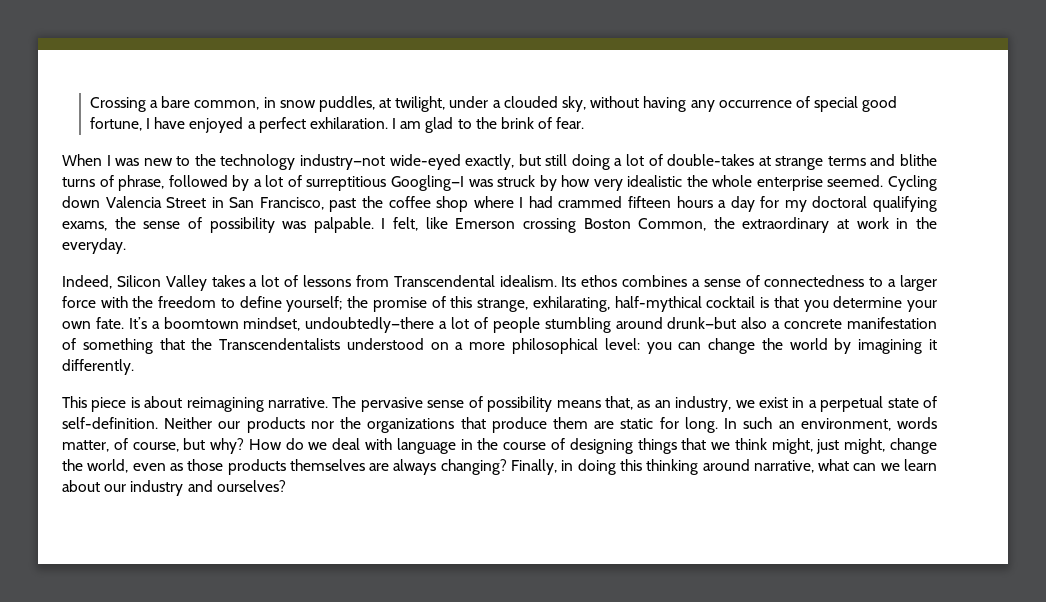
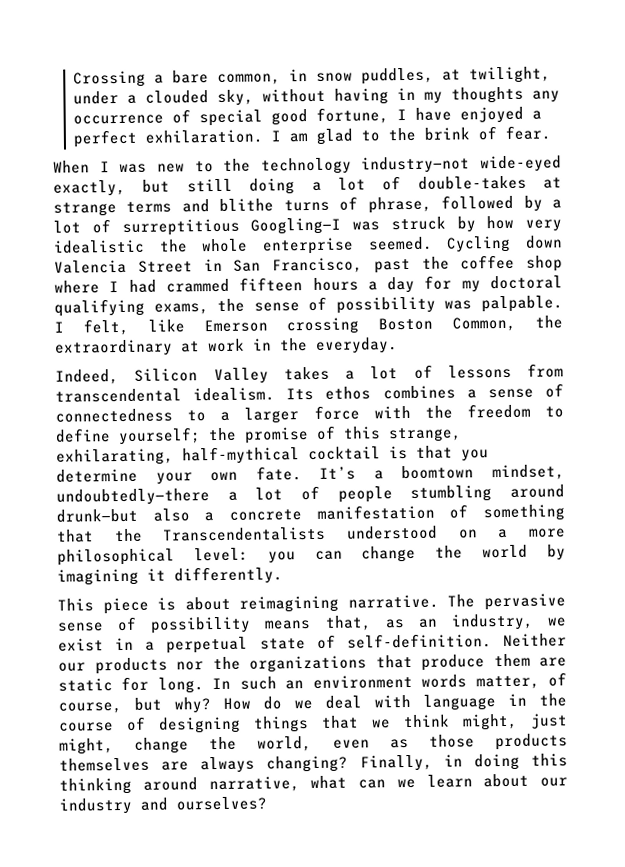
- Crossing a bare common, in snow puddles, at twilight, under a clouded sky, without having any occurrence of special good fortune, I have enjoyed a perfect exhilaration.
+ Crossing a bare common, in snow puddles, at twilight, under a clouded sky, without having in my thoughts any occurrence of special good fortune, I have enjoyed a perfect exhilaration.
- Indeed, Silicon Valley takes a lot of lessons from Transcendental idealism.
+ Indeed, Silicon Valley takes a lot of lessons from transcendental idealism.
- In such an environment, words matter, of course, but why?
+ In such an environment words matter, of course, but why?

